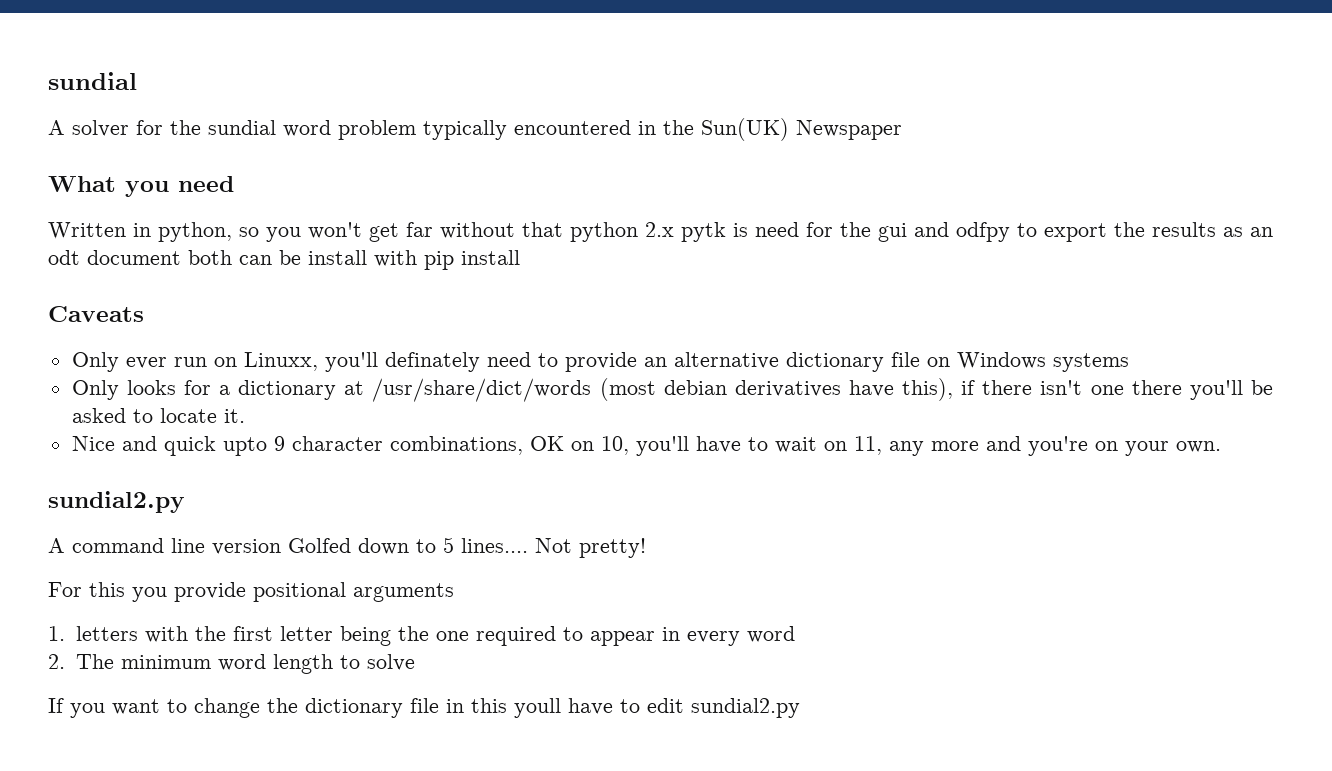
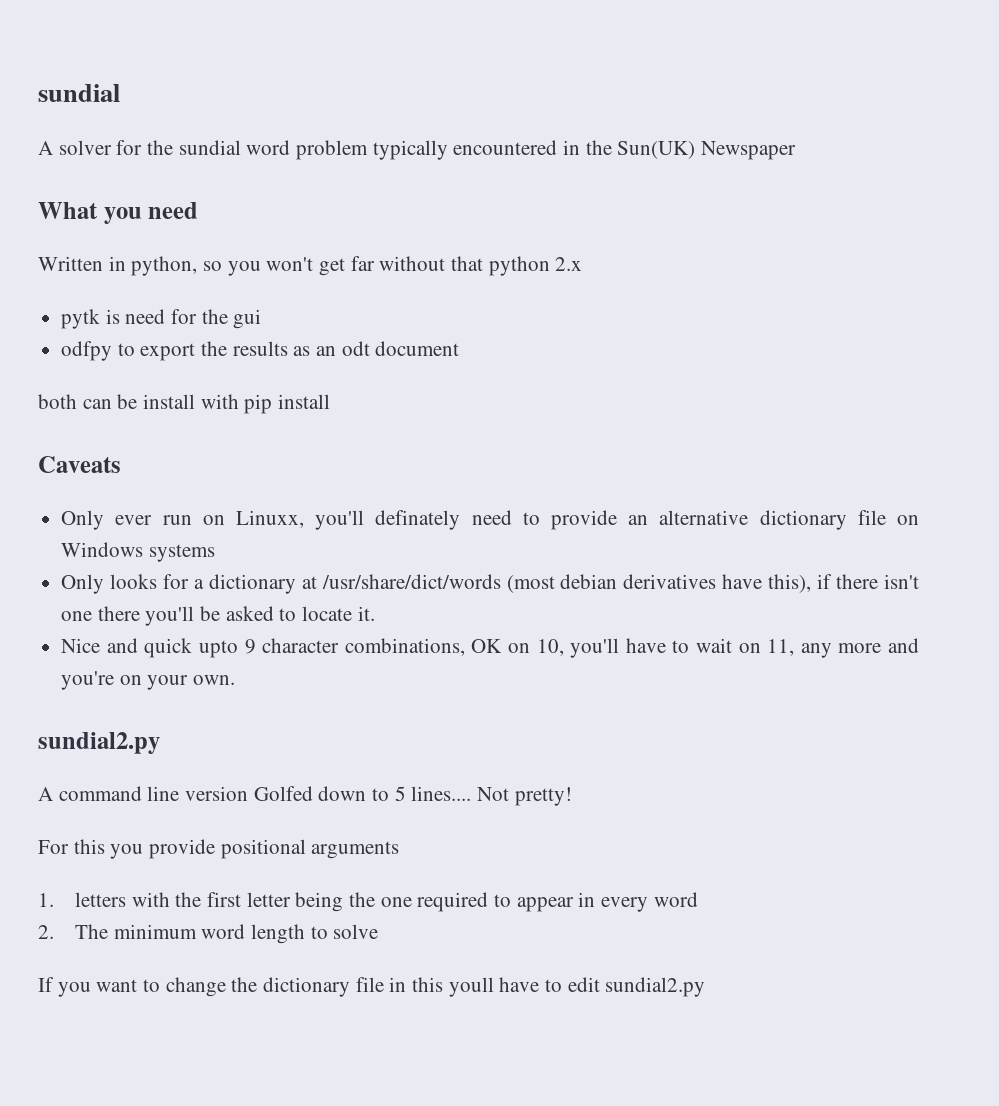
- Written in python, so you won't get far without that python 2.x pytk is need for the gui and odfpy to export the results as an odt document both can be install with pip install
+ Written in python, so you won't get far without that python 2.x
+ pytk is need for the gui
+ odfpy to export the results as an odt document
+ both can be install with pip install

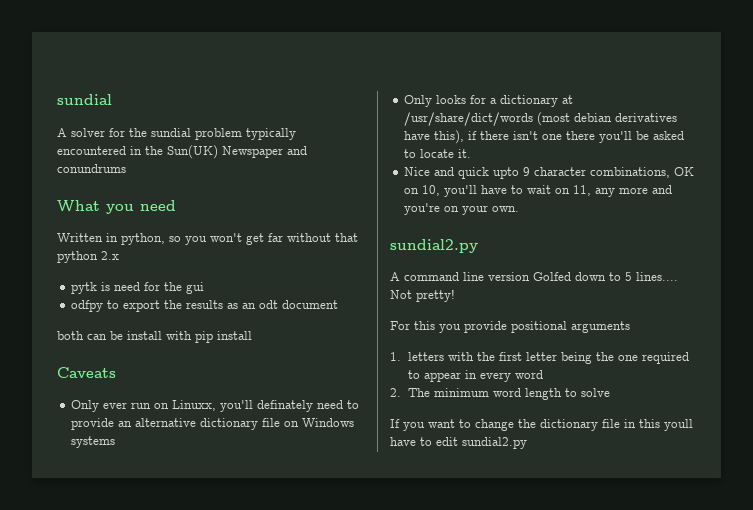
- A solver for the sundial word problem typically encountered in the Sun(UK) Newspaper
+ A solver for the sundial problem typically encountered in the Sun(UK) Newspaper and conundrums

